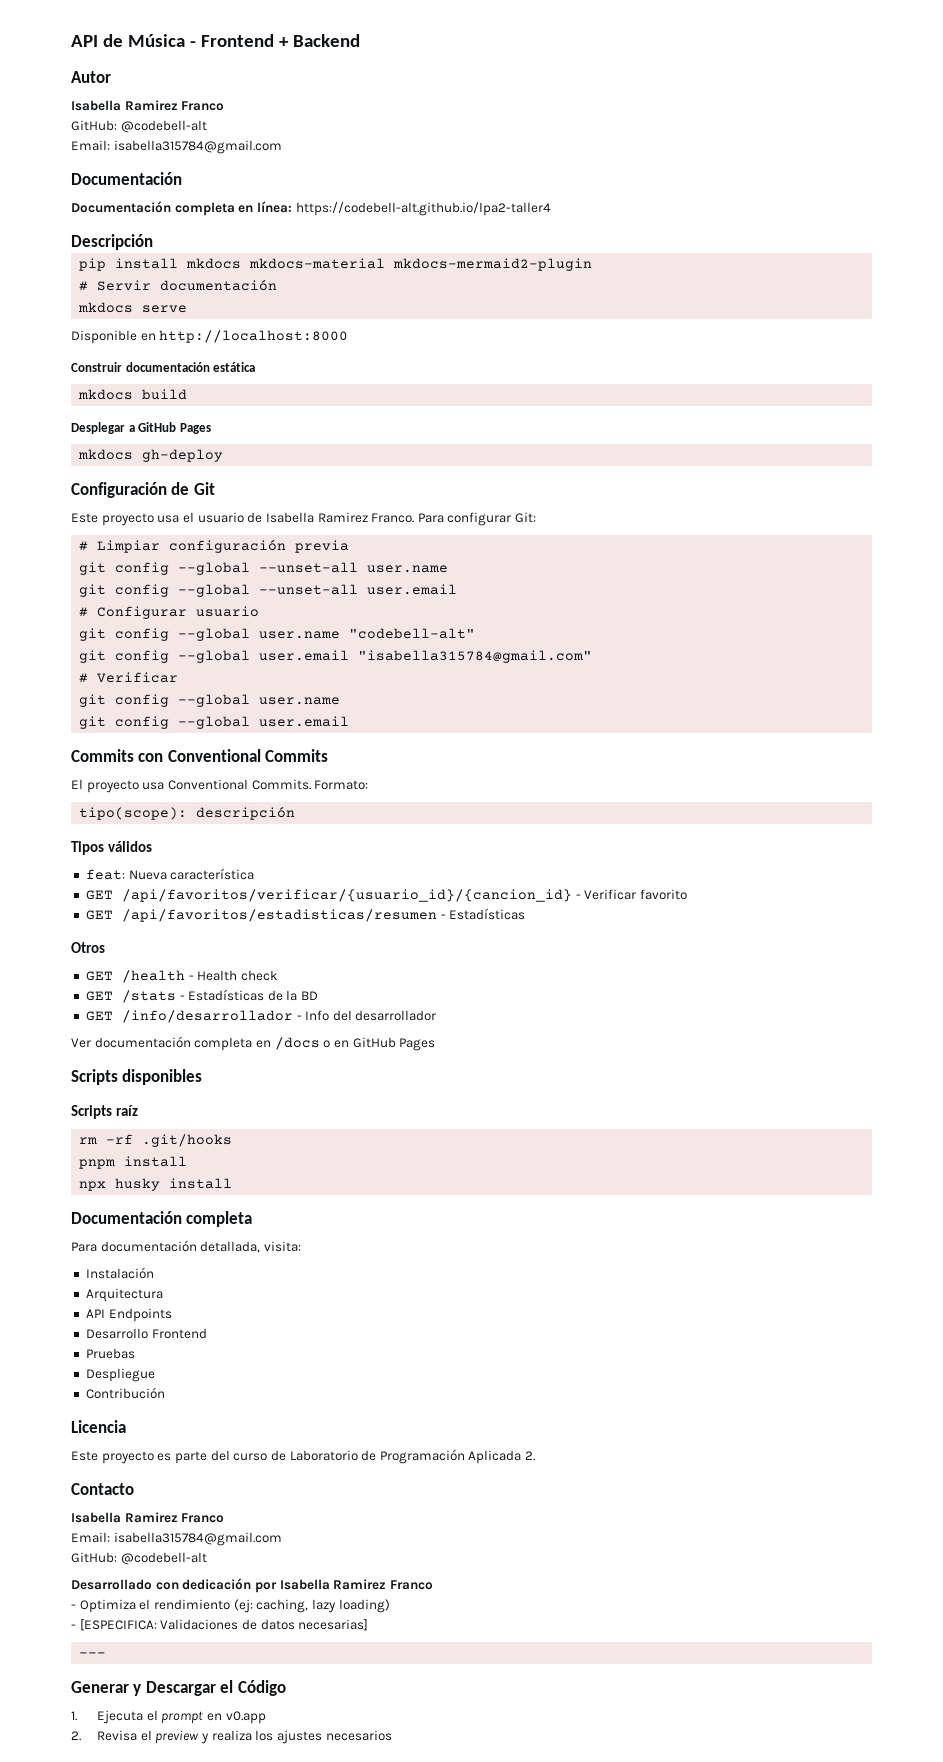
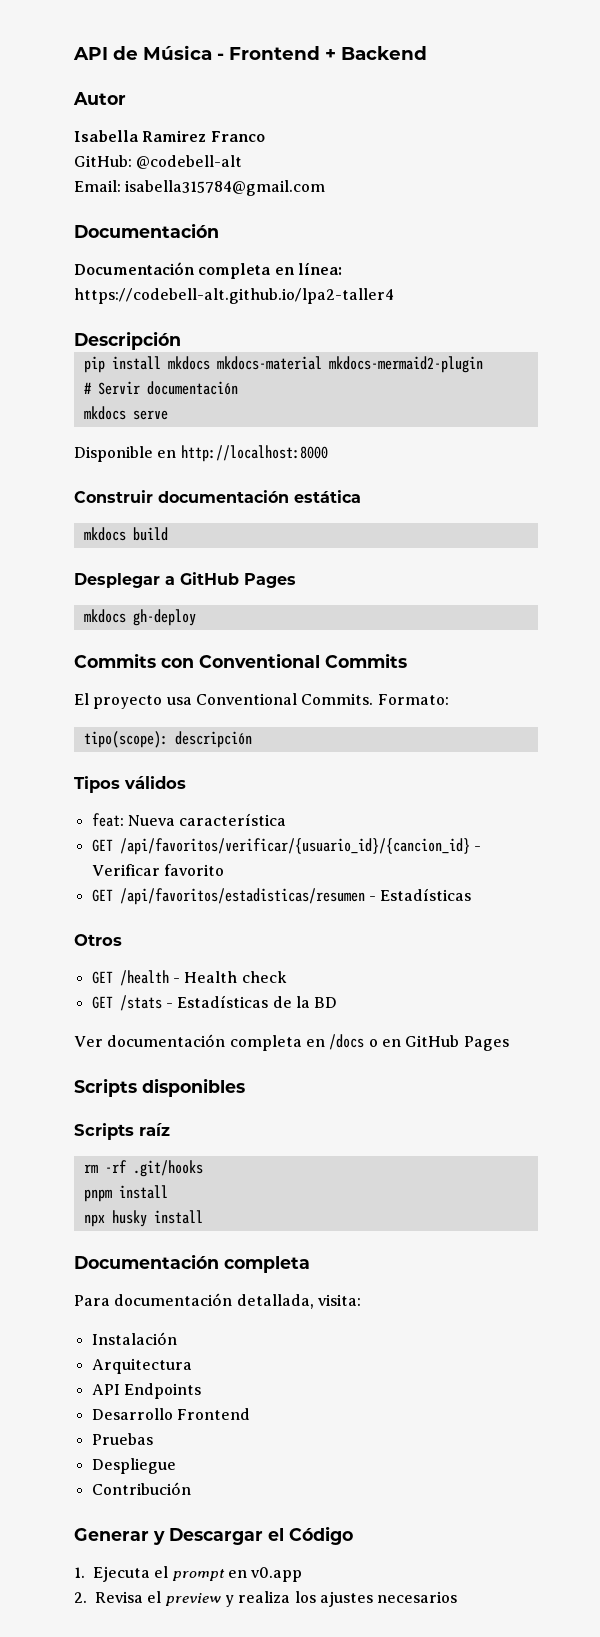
- Configuración de Git
- Este proyecto usa el usuario de Isabella Ramirez Franco. Para configurar Git:
- # Limpiar configuración previa
- git config --global --unset-all user.name
- git config --global --unset-all user.email
- # Configurar usuario
- git config --global user.name "codebell-alt"
- git config --global user.email "isabella315784@gmail.com"
- # Verificar
- git config --global user.name
- git config --global user.email
- GET /info/desarrollador - Info del desarrollador
- Licencia
- Este proyecto es parte del curso de Laboratorio de Programación Aplicada 2.
- Contacto
- Isabella Ramirez Franco
- Email: isabella315784@gmail.com
- GitHub: @codebell-alt
- Desarrollado con dedicación por Isabella Ramirez Franco
- - Optimiza el rendimiento (ej: caching, lazy loading)
- - [ESPECIFICA: Validaciones de datos necesarias]
- ---

